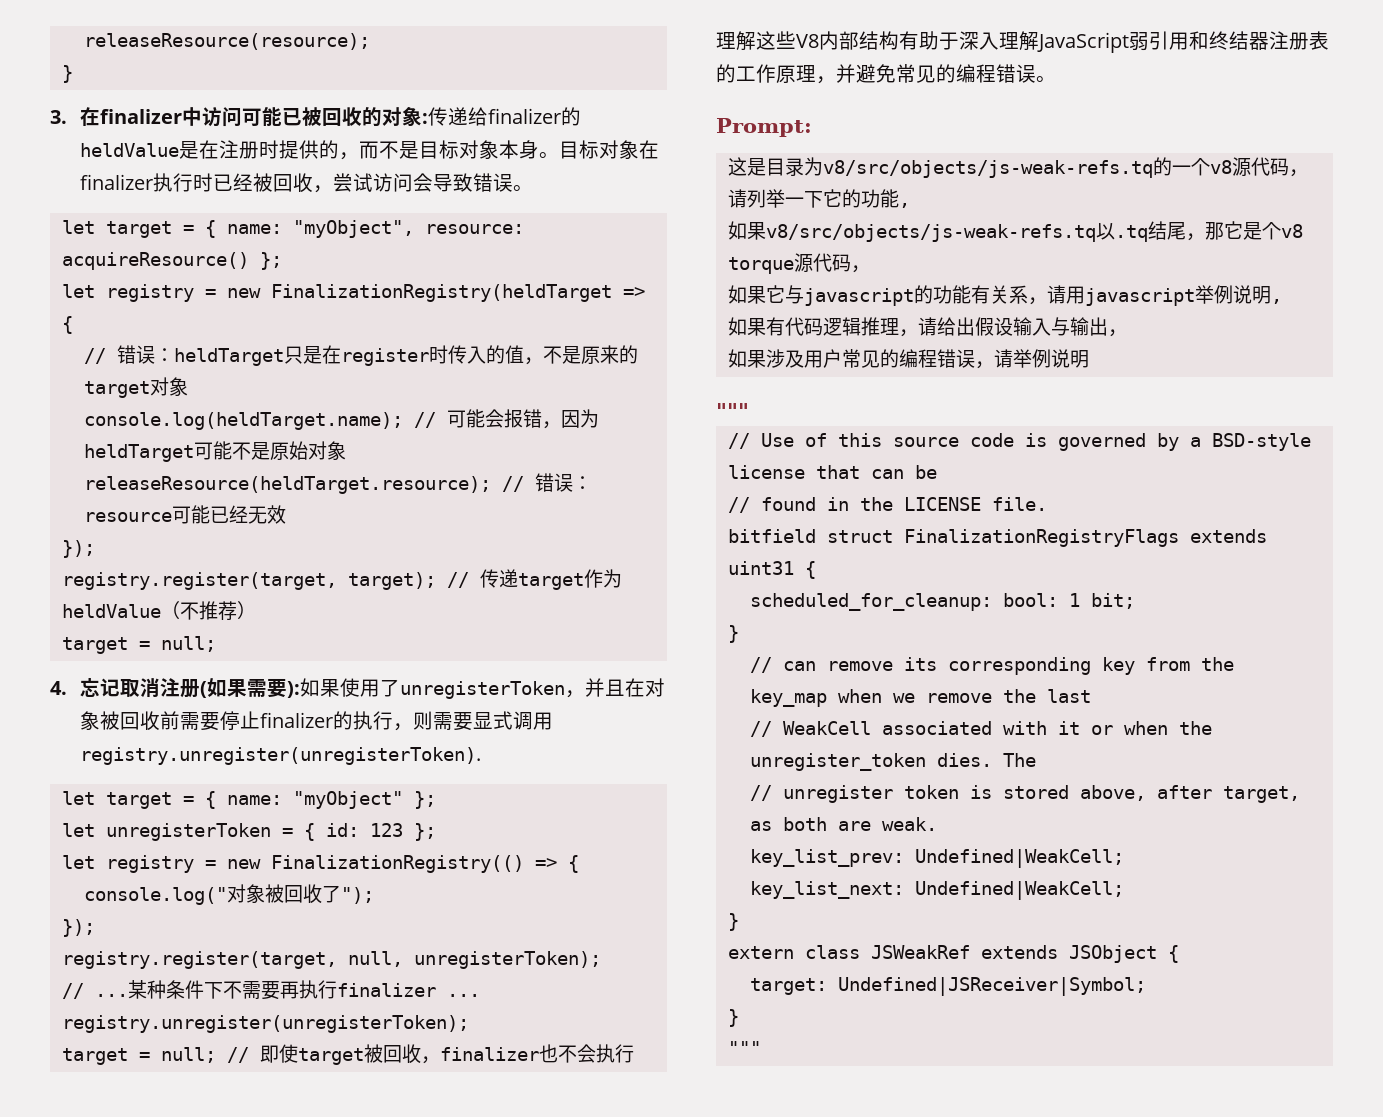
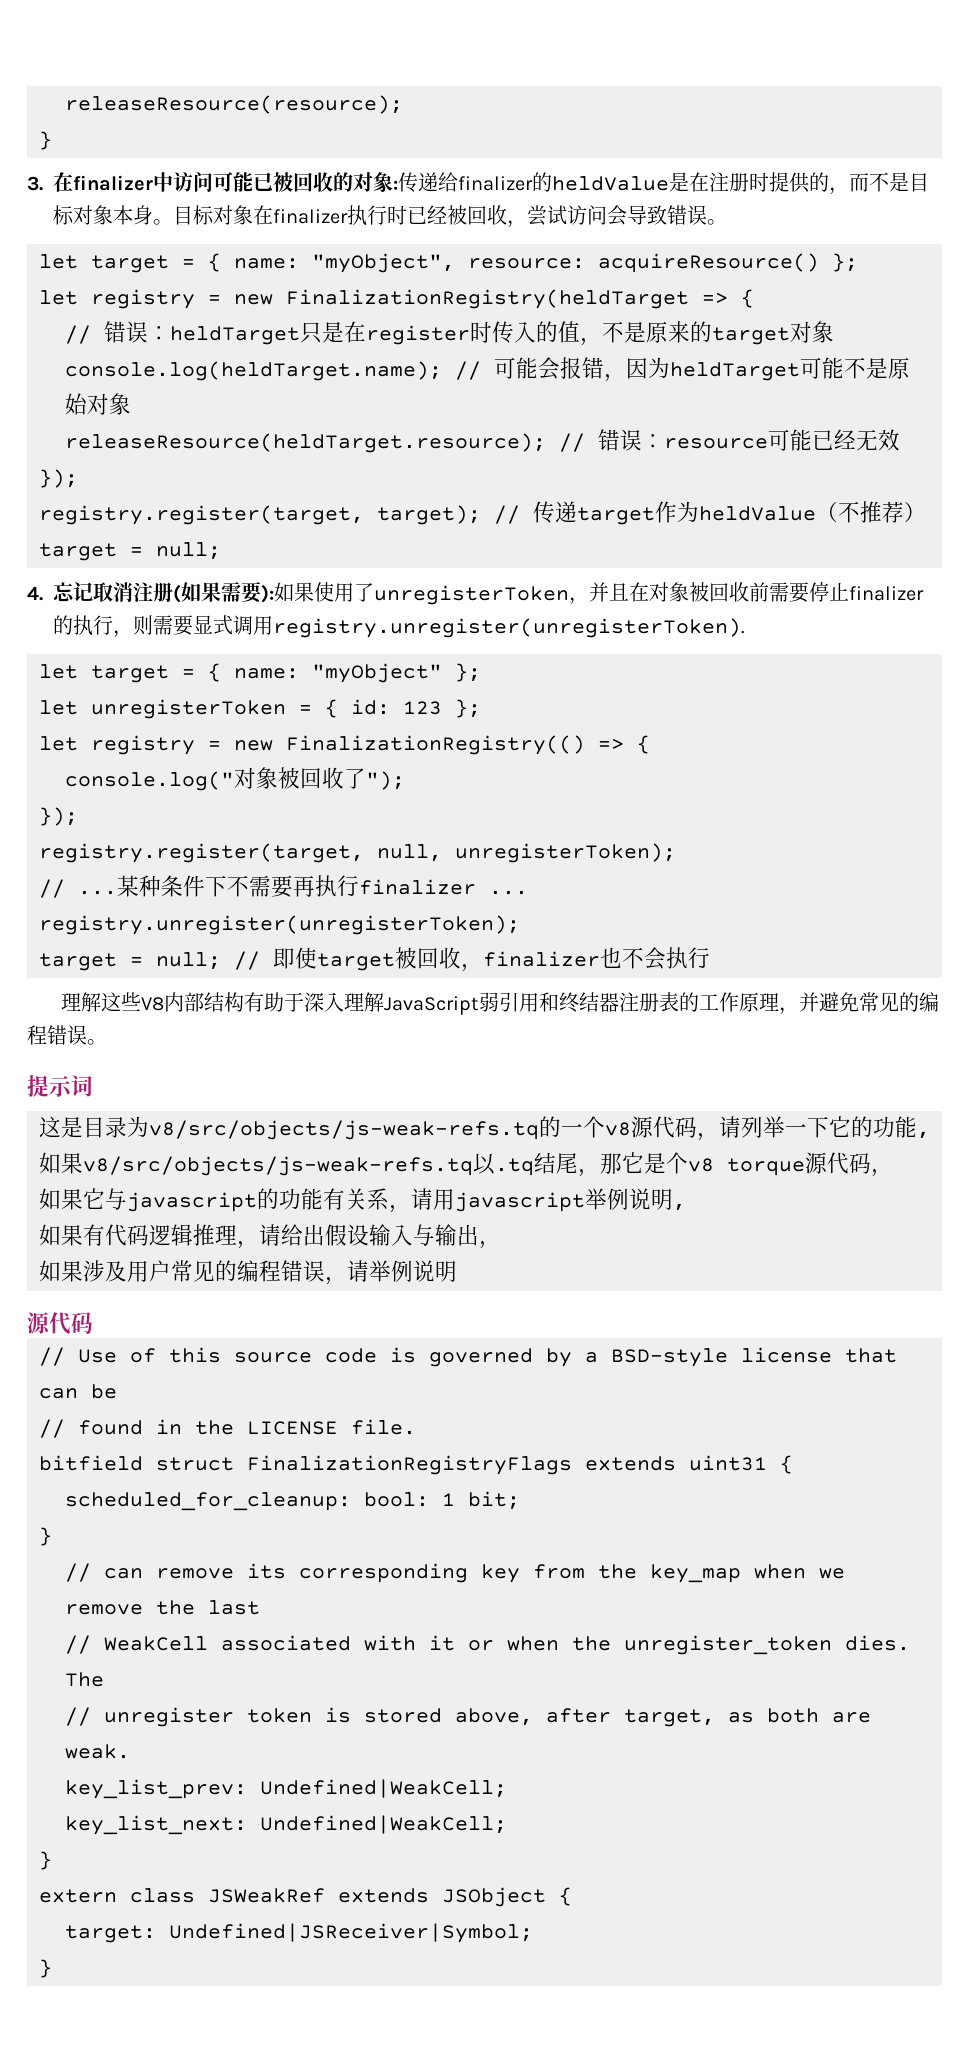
- Prompt:
+ 提示词
  如果涉及用户常见的编程错误，请举例说明
- """
+ 源代码
  target: Undefined|JSReceiver|Symbol;
  }
- """

